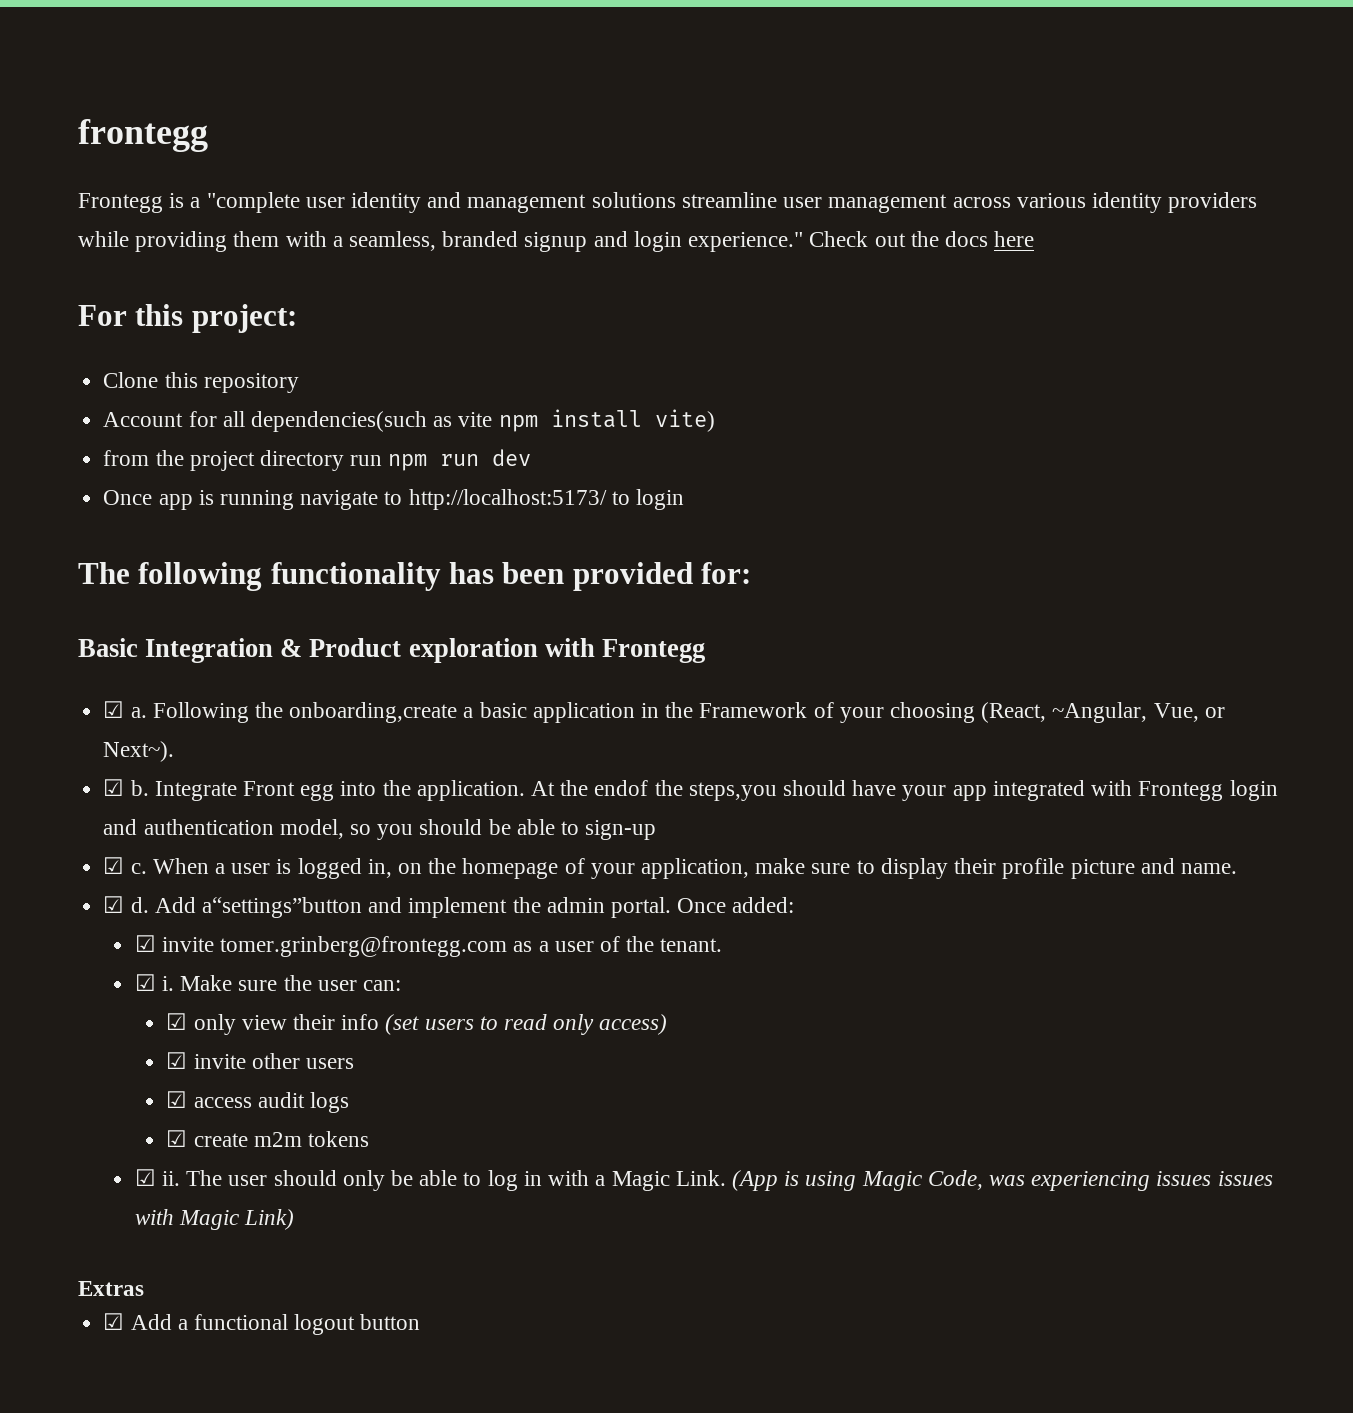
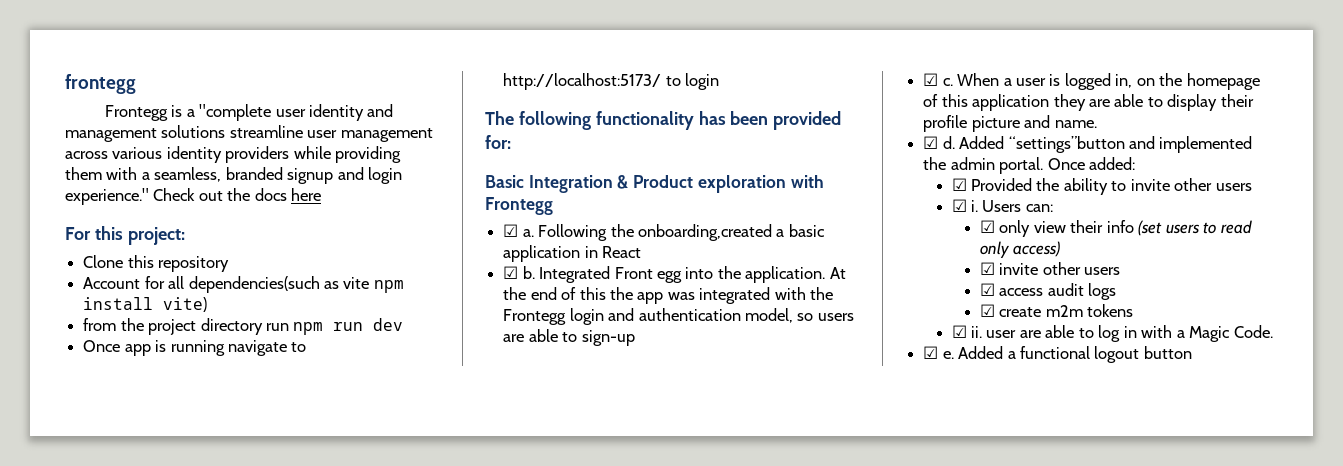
- Following the onboarding,create a basic application in the Framework of your choosing (React, ~Angular, Vue, or Next~).
+ Following the onboarding,created a basic application in React
- Integrate Front egg into the application.
+ Integrated Front egg into the application.
- At the endof the steps,you should have your app integrated with Frontegg login and authentication model, so you should be able to sign-up
+ At the end of this the app was integrated with the Frontegg login and authentication model, so users are able to sign-up
- When a user is logged in, on the homepage of your application, make sure to display their profile picture and name.
+ When a user is logged in, on the homepage of this application they are able to display their profile picture and name.
- Add a“settings”button and implement the admin portal.
+ Added “settings”button and implemented the admin portal.
- ☑ invite tomer.grinberg@frontegg.com as a user of the tenant.
- ☑ i. Make sure the user can:
+ ☑ Provided the ability to invite other users
+ ☑ i. Users can:
- ☑ ii. The user should only be able to log in with a Magic Link. (App is using Magic Code, was experiencing issues issues with Magic Link)
- Extras
- ☑ Add a functional logout button
+ ☑ ii. user are able to log in with a Magic Code.
+ ☑ e. Added a functional logout button

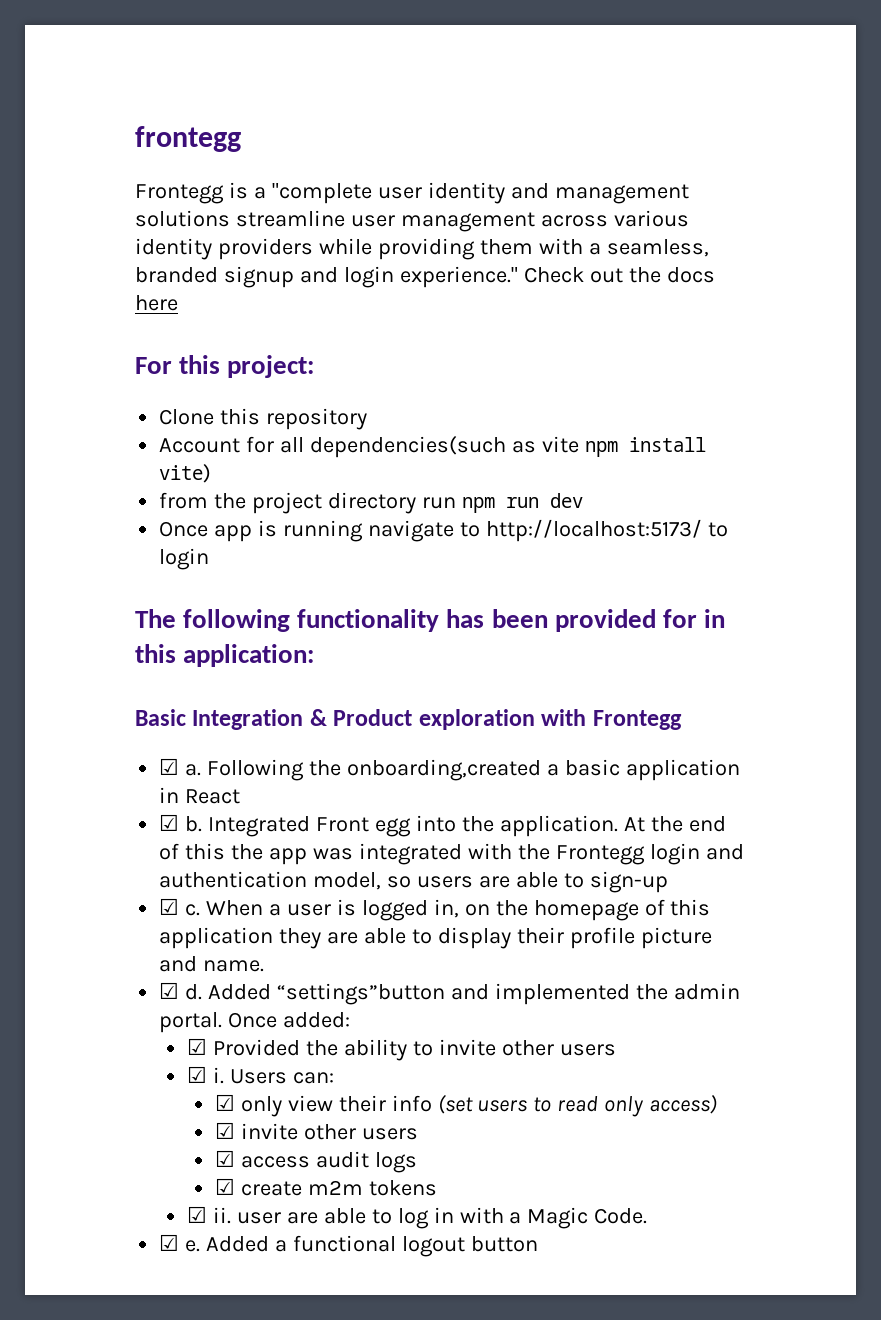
- The following functionality has been provided for:
+ The following functionality has been provided for in this application:

